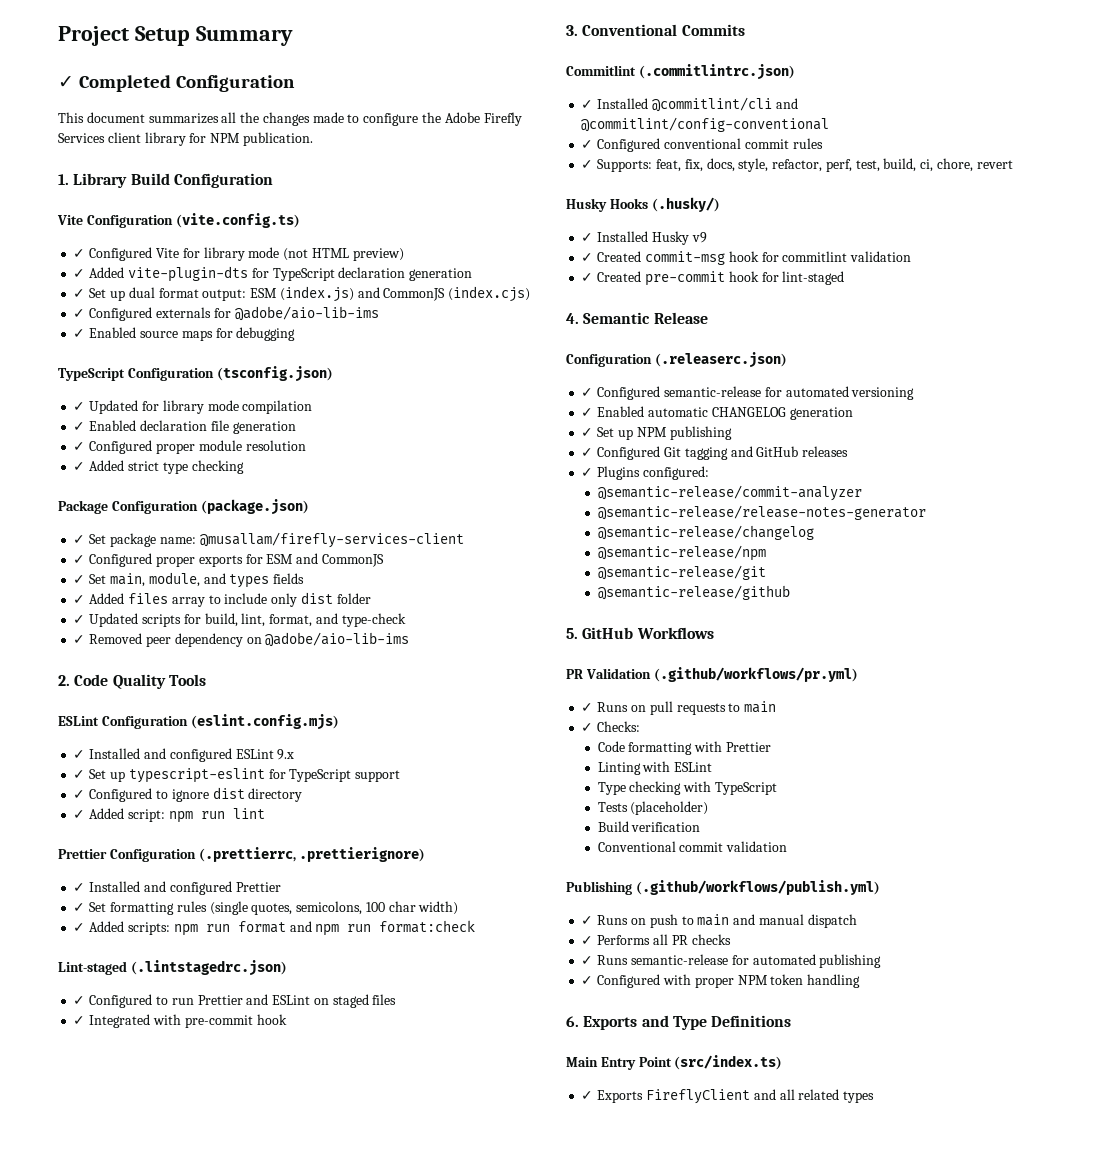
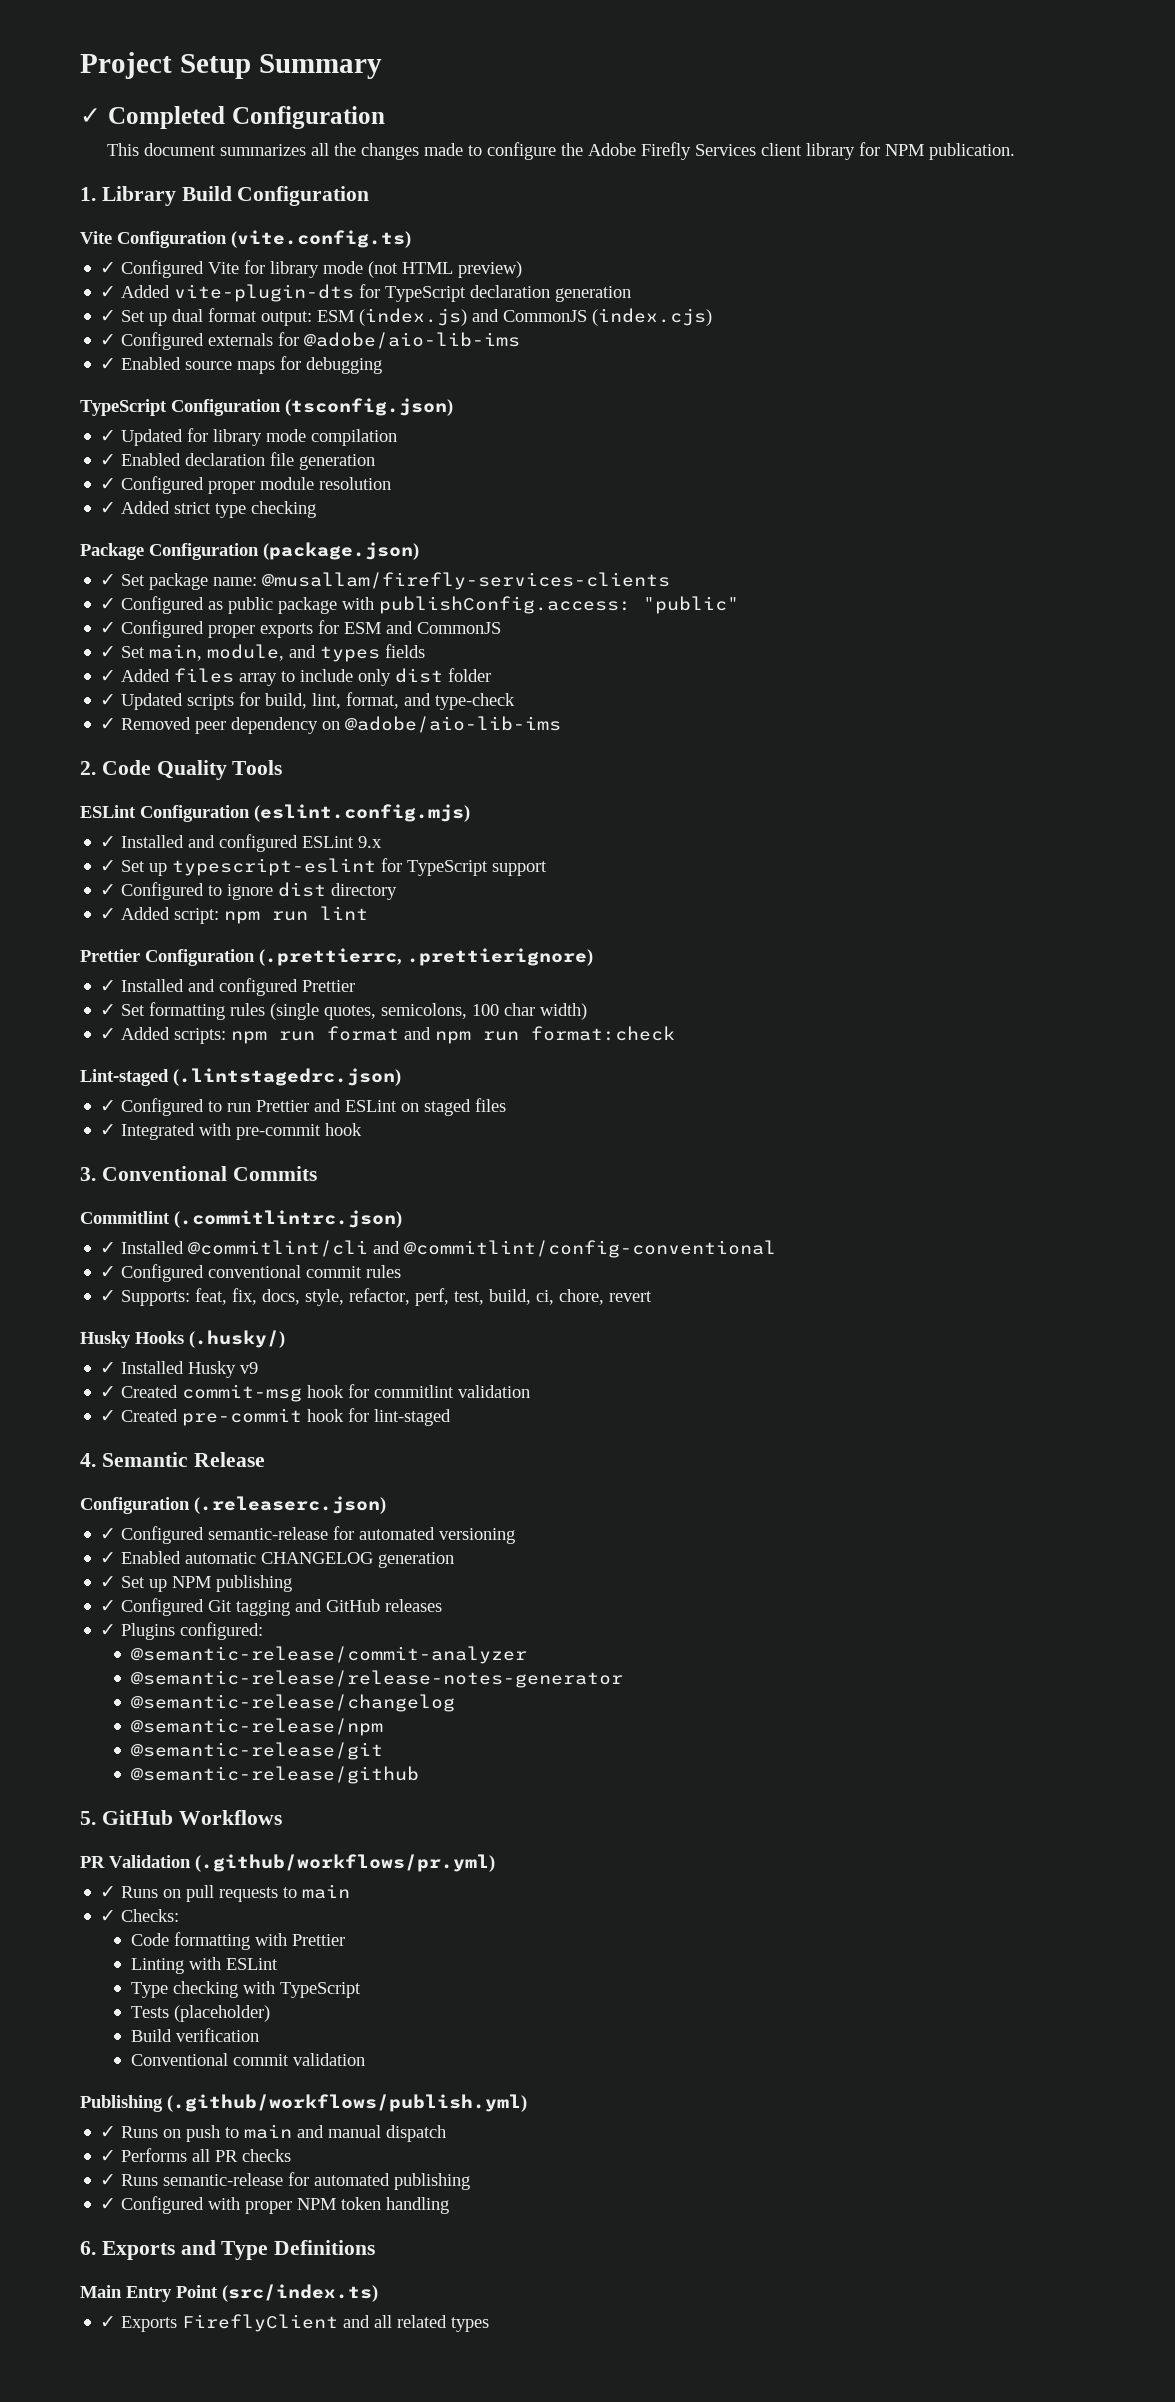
- ✓ Set package name: @musallam/firefly-services-client
+ ✓ Set package name: @musallam/firefly-services-clients
+ ✓ Configured as public package with publishConfig.access: "public"

